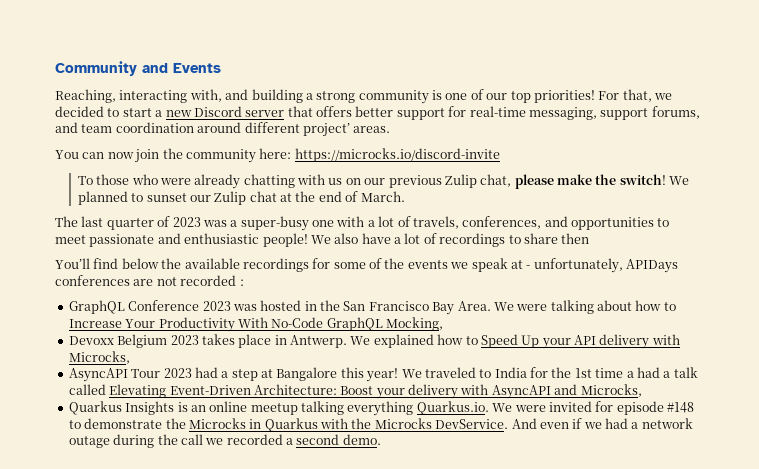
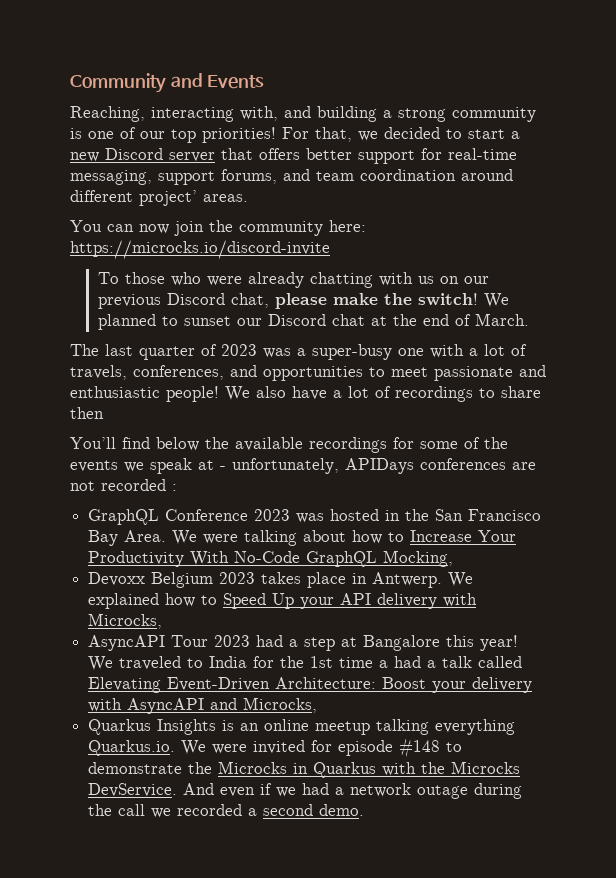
- To those who were already chatting with us on our previous Zulip chat, please make the switch!
+ To those who were already chatting with us on our previous Discord chat, please make the switch!
- We planned to sunset our Zulip chat at the end of March.
+ We planned to sunset our Discord chat at the end of March.

